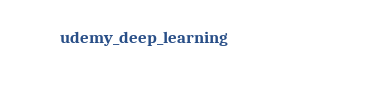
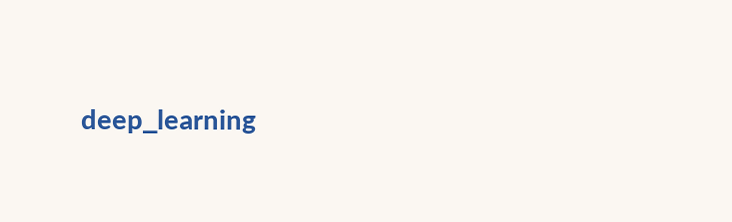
- udemy_deep_learning
+ deep_learning

